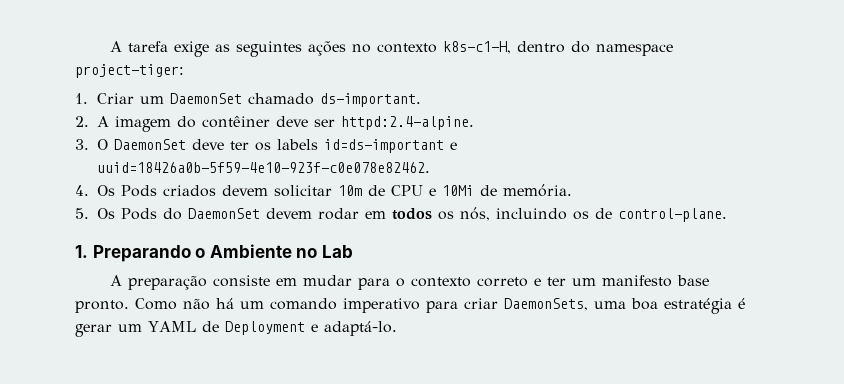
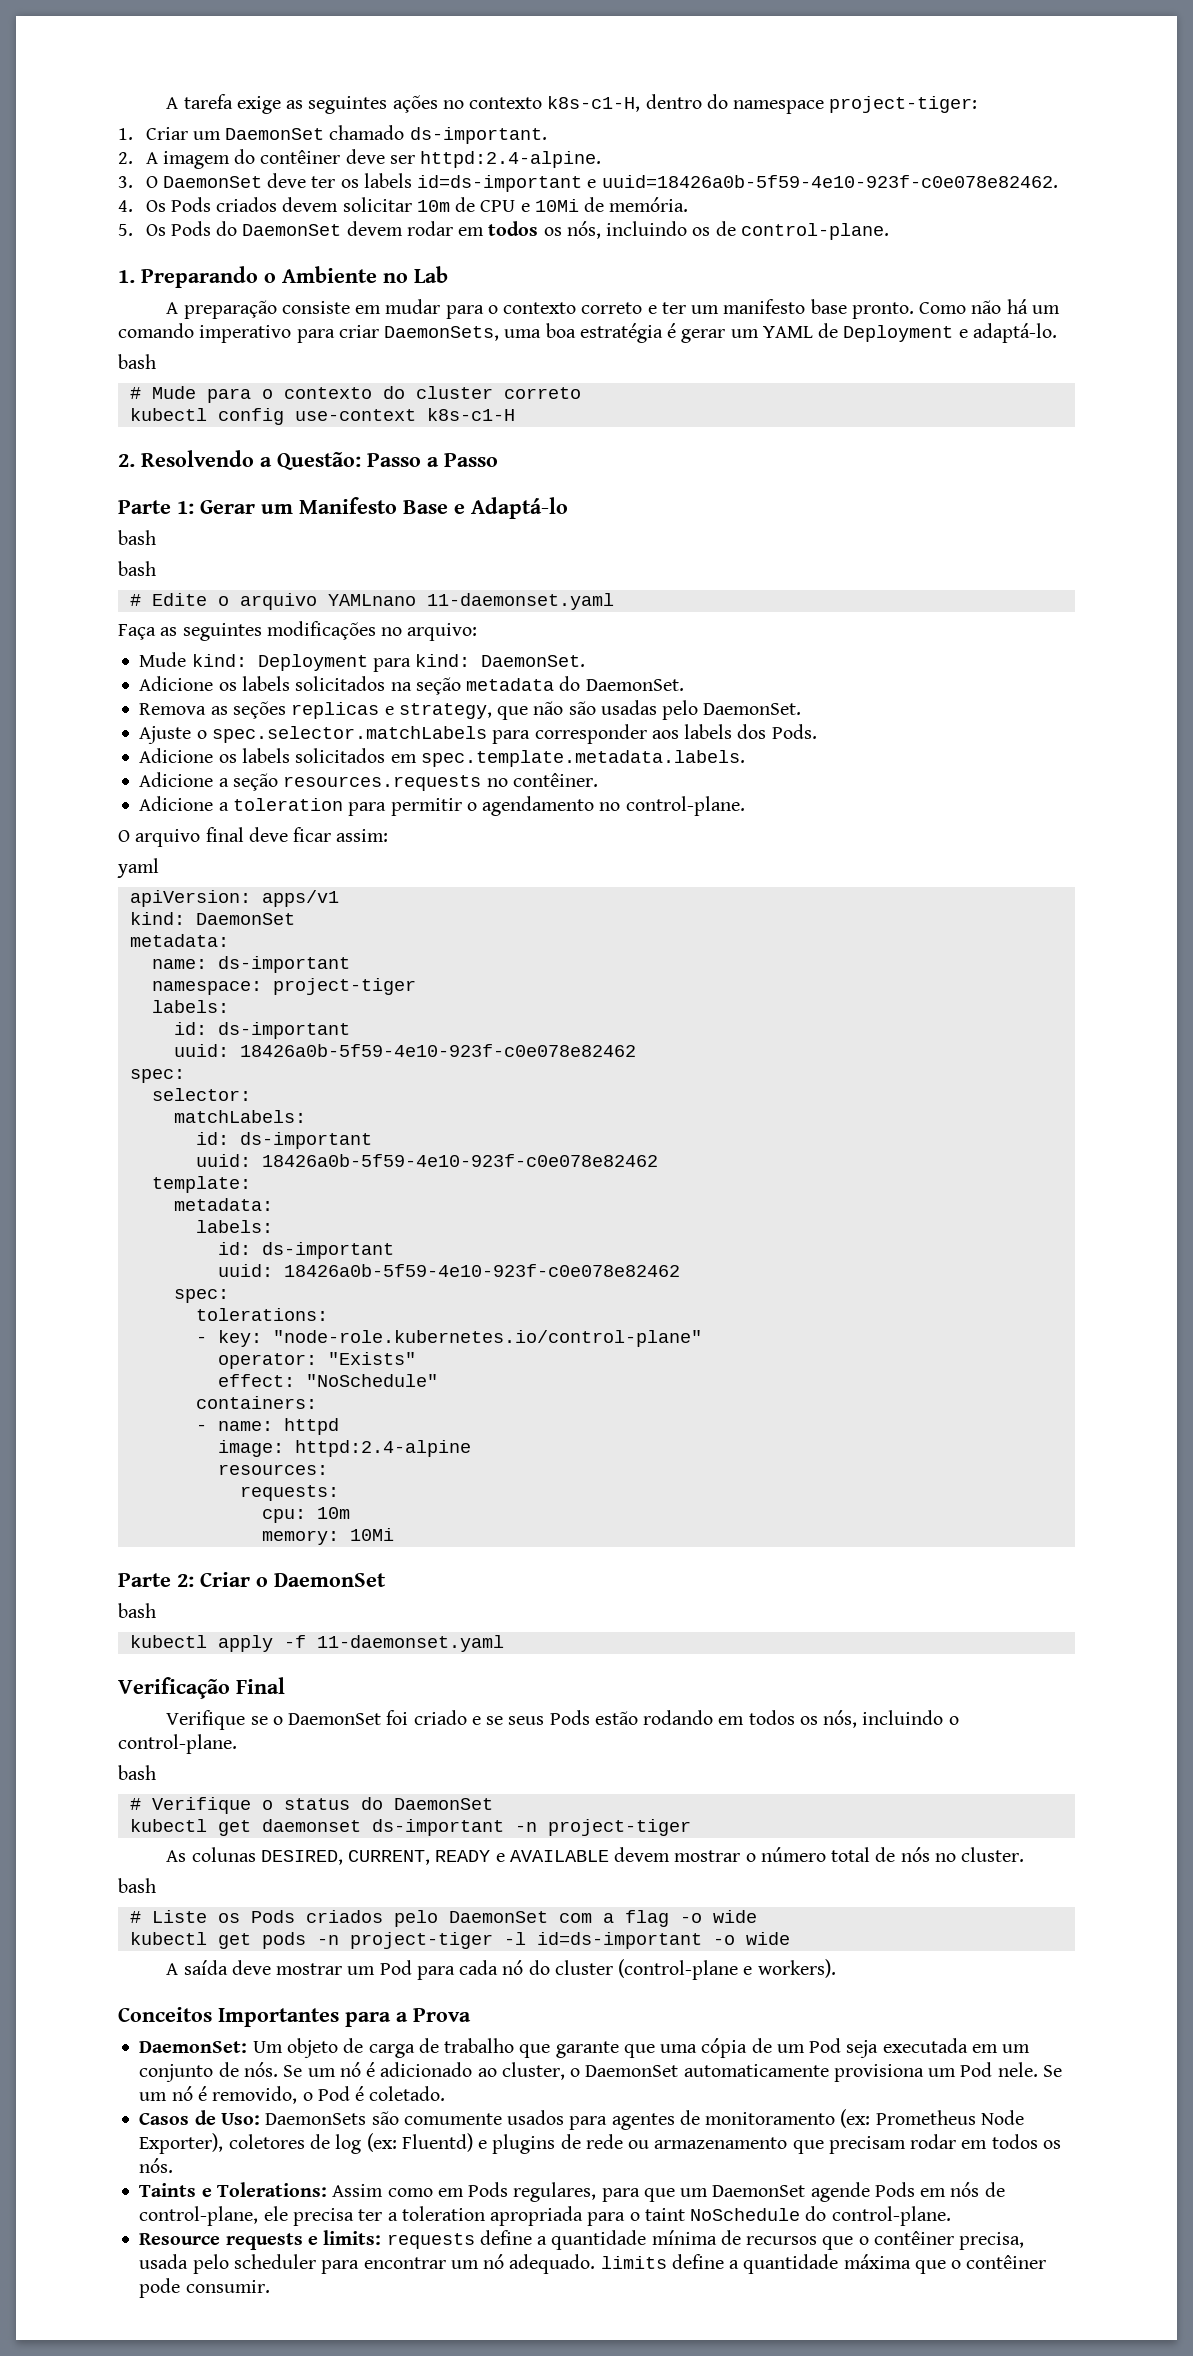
  Como não há um comando imperativo para criar DaemonSets, uma boa estratégia é gerar um YAML de Deployment e adaptá-lo.
+ bash
+ # Mude para o contexto do cluster correto
+ kubectl config use-context k8s-c1-H
+ 2. Resolvendo a Questão: Passo a Passo
+ Parte 1: Gerar um Manifesto Base e Adaptá-lo
+ bash
+ bash
+ # Edite o arquivo YAMLnano 11-daemonset.yaml
+ Faça as seguintes modificações no arquivo:
+ Mude kind: Deployment para kind: DaemonSet.
+ Adicione os labels solicitados na seção metadata do DaemonSet.
+ Remova as seções replicas e strategy, que não são usadas pelo DaemonSet.
+ Ajuste o spec.selector.matchLabels para corresponder aos labels dos Pods.
+ Adicione os labels solicitados em spec.template.metadata.labels.
+ Adicione a seção resources.requests no contêiner.
+ Adicione a toleration para permitir o agendamento no control-plane.
+ O arquivo final deve ficar assim:
+ yaml
+ apiVersion: apps/v1
+ kind: DaemonSet
+ metadata:
+ name: ds-important
+ namespace: project-tiger
+ labels:
+ id: ds-important
+ uuid: 18426a0b-5f59-4e10-923f-c0e078e82462
+ spec:
+ selector:
+ matchLabels:
+ id: ds-important
+ uuid: 18426a0b-5f59-4e10-923f-c0e078e82462
+ template:
+ metadata:
+ labels:
+ id: ds-important
+ uuid: 18426a0b-5f59-4e10-923f-c0e078e82462
+ spec:
+ tolerations:
+ - key: "node-role.kubernetes.io/control-plane"
+ operator: "Exists"
+ effect: "NoSchedule"
+ containers:
+ - name: httpd
+ image: httpd:2.4-alpine
+ resources:
+ requests:
+ cpu: 10m
+ memory: 10Mi
+ Parte 2: Criar o DaemonSet
+ bash
+ kubectl apply -f 11-daemonset.yaml
+ Verificação Final
+ Verifique se o DaemonSet foi criado e se seus Pods estão rodando em todos os nós, incluindo o control-plane.
+ bash
+ # Verifique o status do DaemonSet
+ kubectl get daemonset ds-important -n project-tiger
+ As colunas DESIRED, CURRENT, READY e AVAILABLE devem mostrar o número total de nós no cluster.
+ bash
+ # Liste os Pods criados pelo DaemonSet com a flag -o wide
+ kubectl get pods -n project-tiger -l id=ds-important -o wide
+ A saída deve mostrar um Pod para cada nó do cluster (control-plane e workers).
+ Conceitos Importantes para a Prova
+ DaemonSet: Um objeto de carga de trabalho que garante que uma cópia de um Pod seja executada em um conjunto de nós. Se um nó é adicionado ao cluster, o DaemonSet automaticamente provisiona um Pod nele. Se um nó é removido, o Pod é coletado.
+ Casos de Uso: DaemonSets são comumente usados para agentes de monitoramento (ex: Prometheus Node Exporter), coletores de log (ex: Fluentd) e plugins de rede ou armazenamento que precisam rodar em todos os nós.
+ Taints e Tolerations: Assim como em Pods regulares, para que um DaemonSet agende Pods em nós de control-plane, ele precisa ter a toleration apropriada para o taint NoSchedule do control-plane.
+ Resource requests e limits: requests define a quantidade mínima de recursos que o contêiner precisa, usada pelo scheduler para encontrar um nó adequado. limits define a quantidade máxima que o contêiner pode consumir.

